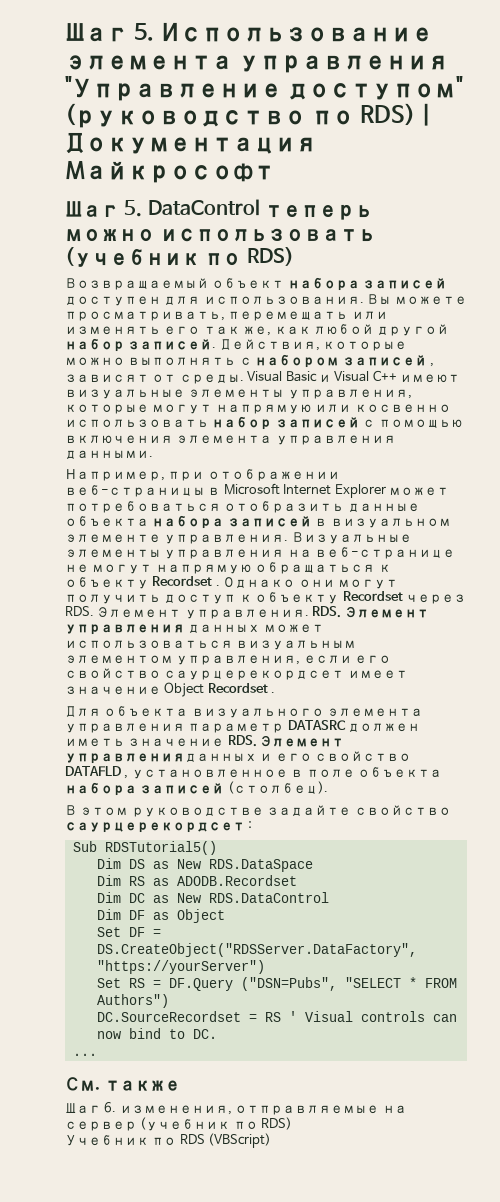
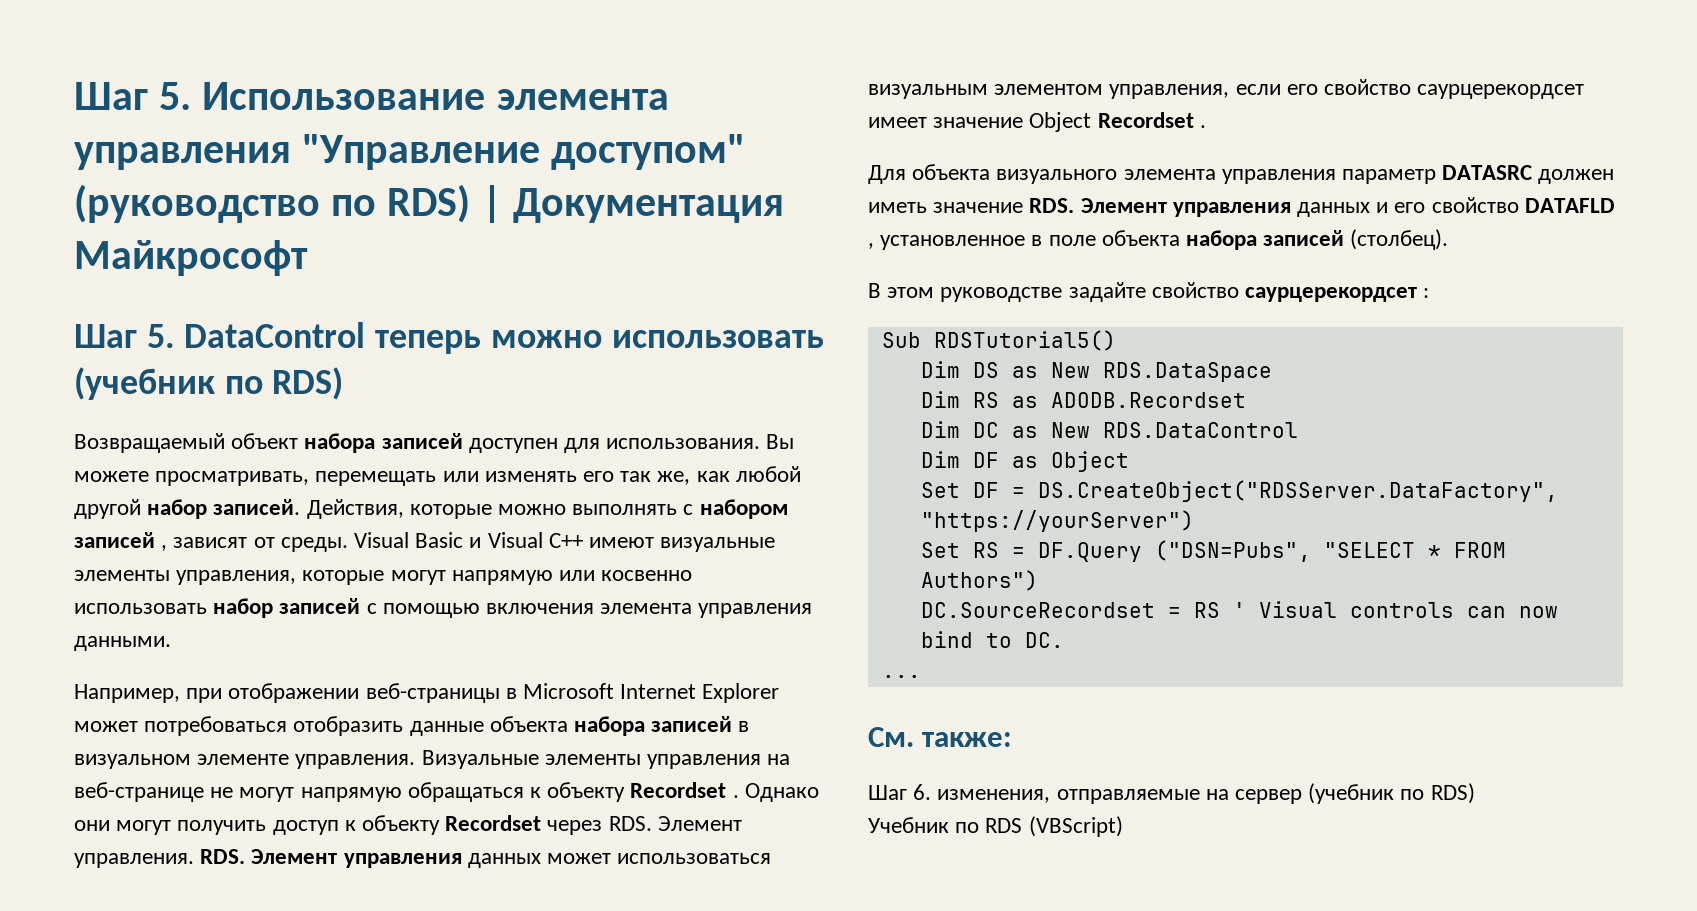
- Для объекта визуального элемента управления параметр DATASRC должен иметь значение RDS. Элемент управленияданных и его свойство DATAFLD , установленное в поле объекта набора записей (столбец).
+ Для объекта визуального элемента управления параметр DATASRC должен иметь значение RDS. Элемент управления данных и его свойство DATAFLD , установленное в поле объекта набора записей (столбец).
- См. также
+ См. также:

